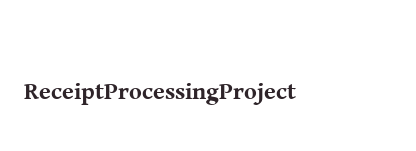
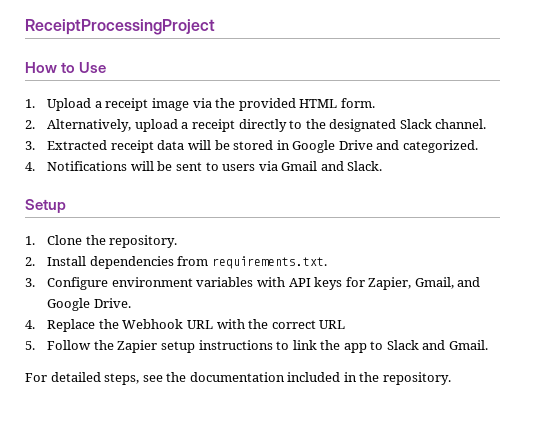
+ How to Use
+ 1. Upload a receipt image via the provided HTML form.
+ 2. Alternatively, upload a receipt directly to the designated Slack channel.
+ 3. Extracted receipt data will be stored in Google Drive and categorized.
+ 4. Notifications will be sent to users via Gmail and Slack.
+ Setup
+ 1. Clone the repository.
+ 2. Install dependencies from requirements.txt.
+ 3. Configure environment variables with API keys for Zapier, Gmail, and Google Drive.
+ 4. Replace the Webhook URL with the correct URL
+ 5. Follow the Zapier setup instructions to link the app to Slack and Gmail.
+ For detailed steps, see the documentation included in the repository.

